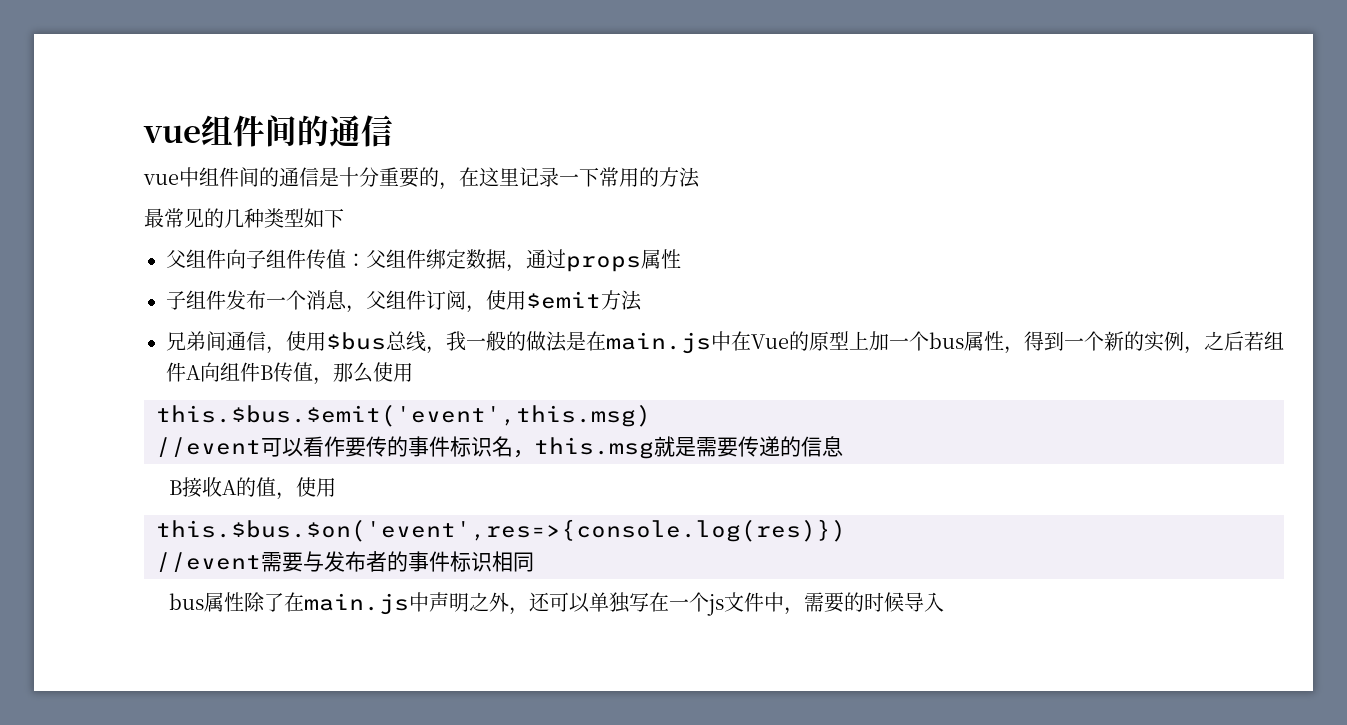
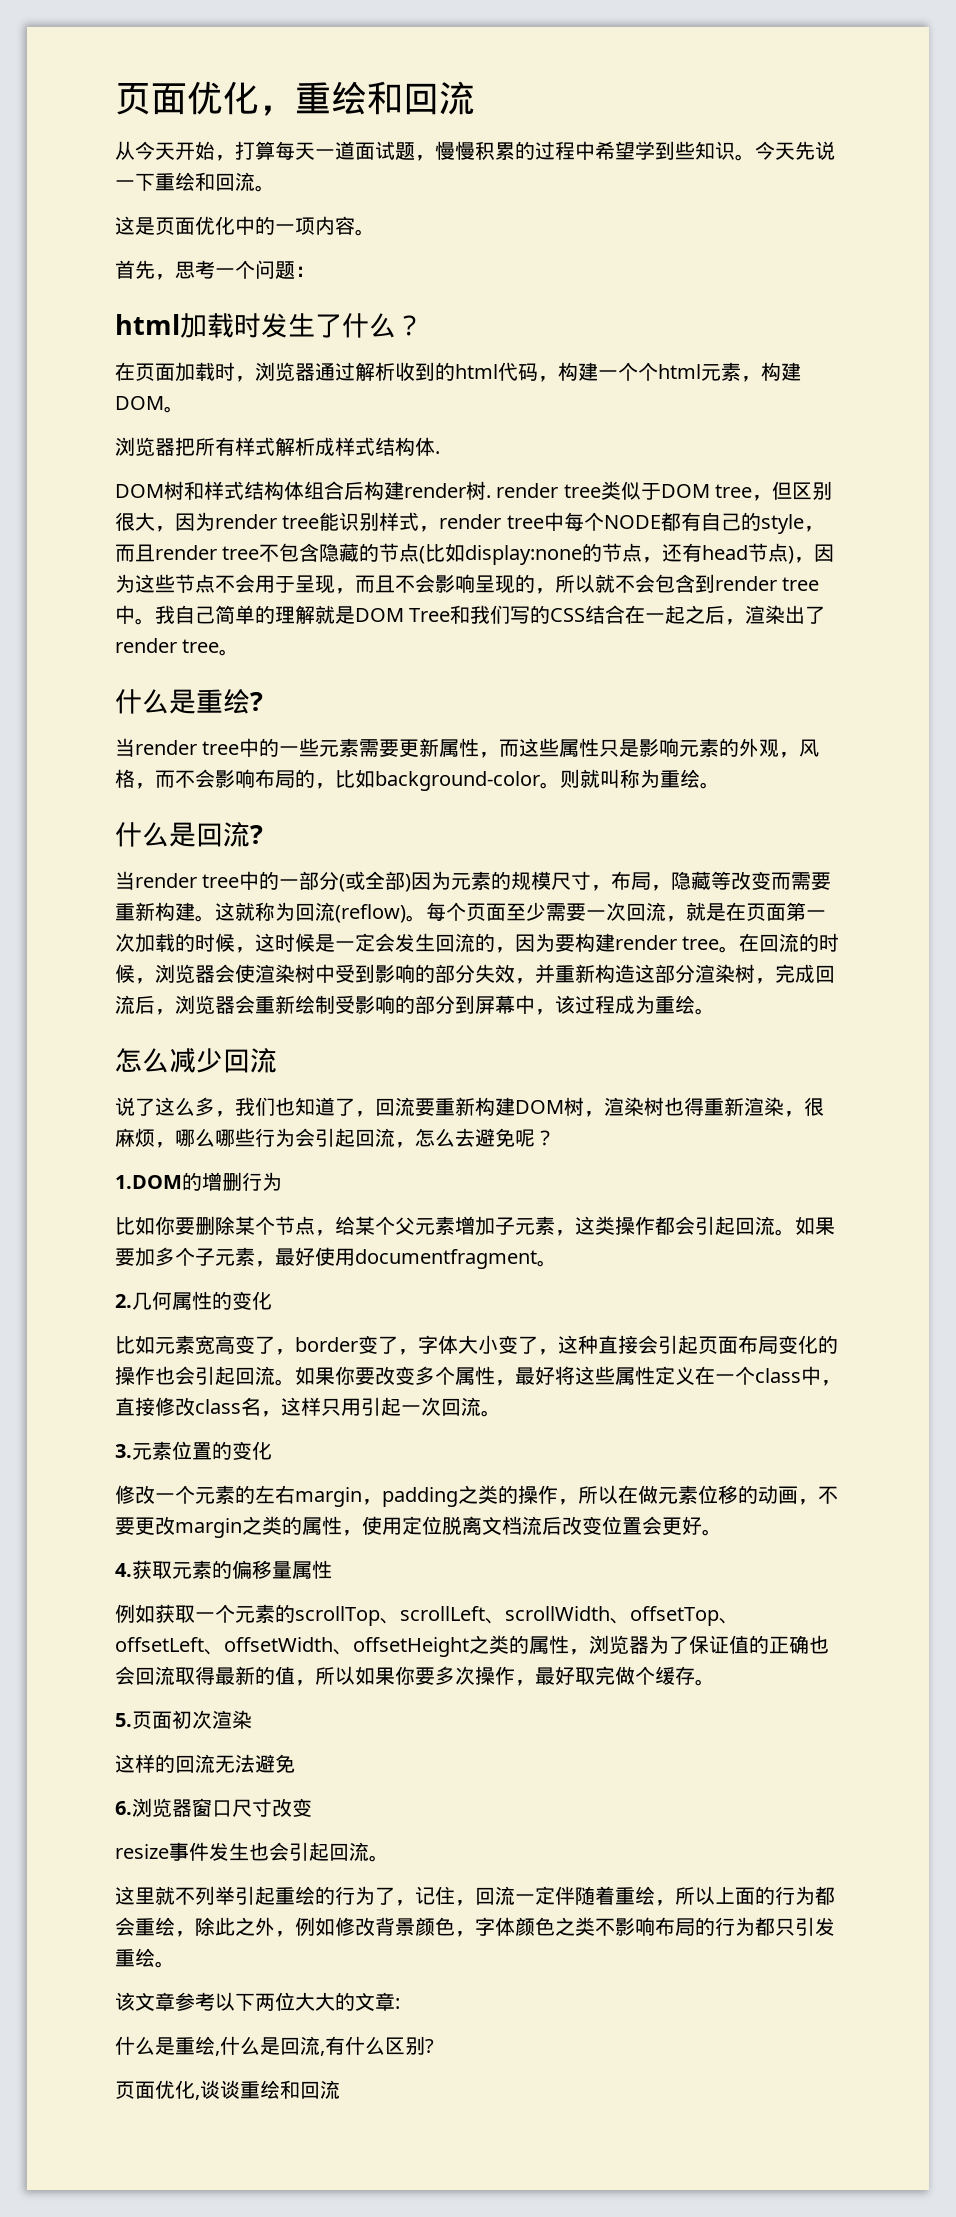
- vue组件间的通信
- vue中组件间的通信是十分重要的，在这里记录一下常用的方法
- 最常见的几种类型如下
- 父组件向子组件传值：父组件绑定数据，通过props属性
- 子组件发布一个消息，父组件订阅，使用$emit方法
- 兄弟间通信，使用$bus总线，我一般的做法是在main.js中在Vue的原型上加一个bus属性，得到一个新的实例，之后若组件A向组件B传值，那么使用
- this.$bus.$emit('event',this.msg)
- //event可以看作要传的事件标识名，this.msg就是需要传递的信息
- B接收A的值，使用
- this.$bus.$on('event',res=>{console.log(res)})
- //event需要与发布者的事件标识相同
- bus属性除了在main.js中声明之外，还可以单独写在一个js文件中，需要的时候导入
+ 页面优化，重绘和回流
+ 从今天开始，打算每天一道面试题，慢慢积累的过程中希望学到些知识。今天先说一下重绘和回流。
+ 这是页面优化中的一项内容。
+ 首先，思考一个问题：
+ html加载时发生了什么？
+ 在页面加载时，浏览器通过解析收到的html代码，构建一个个html元素，构建DOM。
+ 浏览器把所有样式解析成样式结构体.
+ DOM树和样式结构体组合后构建render树. render tree类似于DOM tree，但区别很大，因为render tree能识别样式，render tree中每个NODE都有自己的style，而且render tree不包含隐藏的节点(比如display:none的节点，还有head节点)，因为这些节点不会用于呈现，而且不会影响呈现的，所以就不会包含到render tree中。我自己简单的理解就是DOM Tree和我们写的CSS结合在一起之后，渲染出了render tree。
+ 什么是重绘?
+ 当render tree中的一些元素需要更新属性，而这些属性只是影响元素的外观，风格，而不会影响布局的，比如background-color。则就叫称为重绘。
+ 什么是回流?
+ 当render tree中的一部分(或全部)因为元素的规模尺寸，布局，隐藏等改变而需要重新构建。这就称为回流(reflow)。每个页面至少需要一次回流，就是在页面第一次加载的时候，这时候是一定会发生回流的，因为要构建render tree。在回流的时候，浏览器会使渲染树中受到影响的部分失效，并重新构造这部分渲染树，完成回流后，浏览器会重新绘制受影响的部分到屏幕中，该过程成为重绘。
+ 怎么减少回流
+ 说了这么多，我们也知道了，回流要重新构建DOM树，渲染树也得重新渲染，很麻烦，哪么哪些行为会引起回流，怎么去避免呢？
+ 1.DOM的增删行为
+ 比如你要删除某个节点，给某个父元素增加子元素，这类操作都会引起回流。如果要加多个子元素，最好使用documentfragment。
+ 2.几何属性的变化
+ 比如元素宽高变了，border变了，字体大小变了，这种直接会引起页面布局变化的操作也会引起回流。如果你要改变多个属性，最好将这些属性定义在一个class中，直接修改class名，这样只用引起一次回流。
+ 3.元素位置的变化
+ 修改一个元素的左右margin，padding之类的操作，所以在做元素位移的动画，不要更改margin之类的属性，使用定位脱离文档流后改变位置会更好。
+ 4.获取元素的偏移量属性
+ 例如获取一个元素的scrollTop、scrollLeft、scrollWidth、offsetTop、offsetLeft、offsetWidth、offsetHeight之类的属性，浏览器为了保证值的正确也会回流取得最新的值，所以如果你要多次操作，最好取完做个缓存。
+ 5.页面初次渲染
+ 这样的回流无法避免
+ 6.浏览器窗口尺寸改变
+ resize事件发生也会引起回流。
+ 这里就不列举引起重绘的行为了，记住，回流一定伴随着重绘，所以上面的行为都会重绘，除此之外，例如修改背景颜色，字体颜色之类不影响布局的行为都只引发重绘。
+ 该文章参考以下两位大大的文章:
+ 什么是重绘,什么是回流,有什么区别?
+ 页面优化,谈谈重绘和回流

